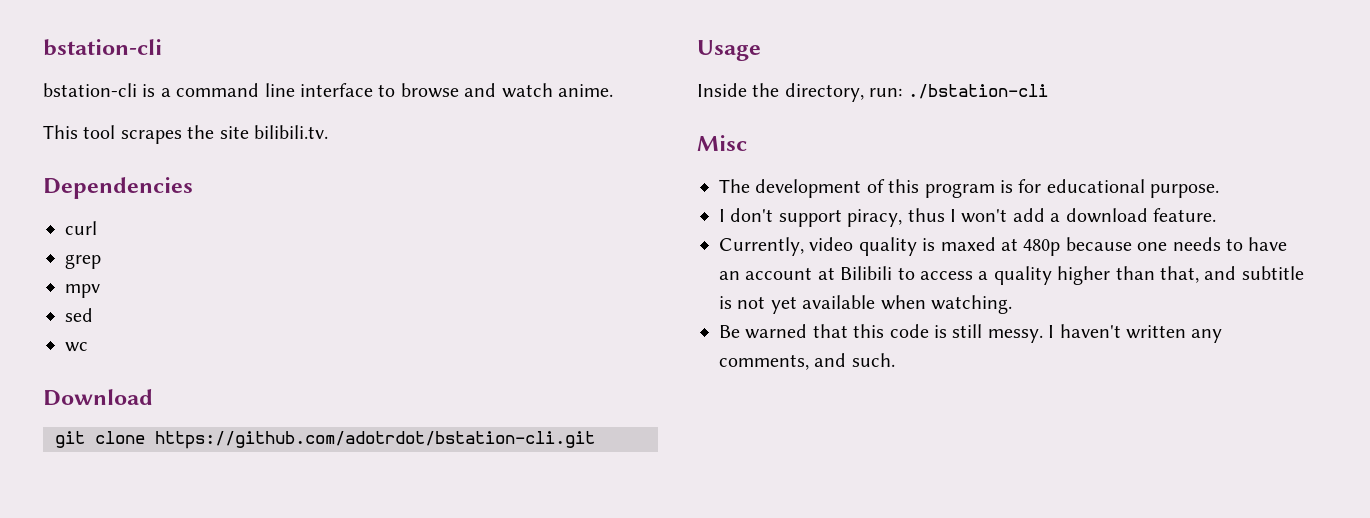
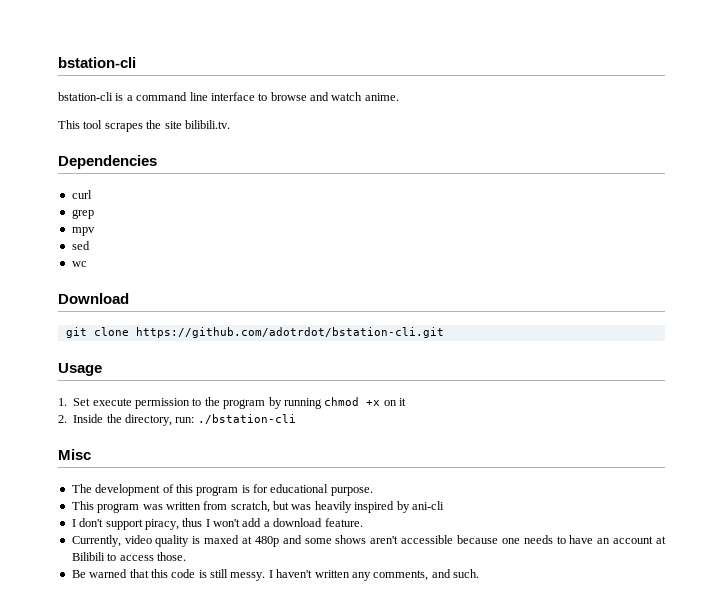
- Inside the directory, run: ./bstation-cli
+ 1. Set execute permission to the program by running chmod +x on it
+ 2. Inside the directory, run: ./bstation-cli
+ This program was written from scratch, but was heavily inspired by ani-cli
- Currently, video quality is maxed at 480p because one needs to have an account at Bilibili to access a quality higher than that, and subtitle is not yet available when watching.
+ Currently, video quality is maxed at 480p and some shows aren't accessible because one needs to have an account at Bilibili to access those.

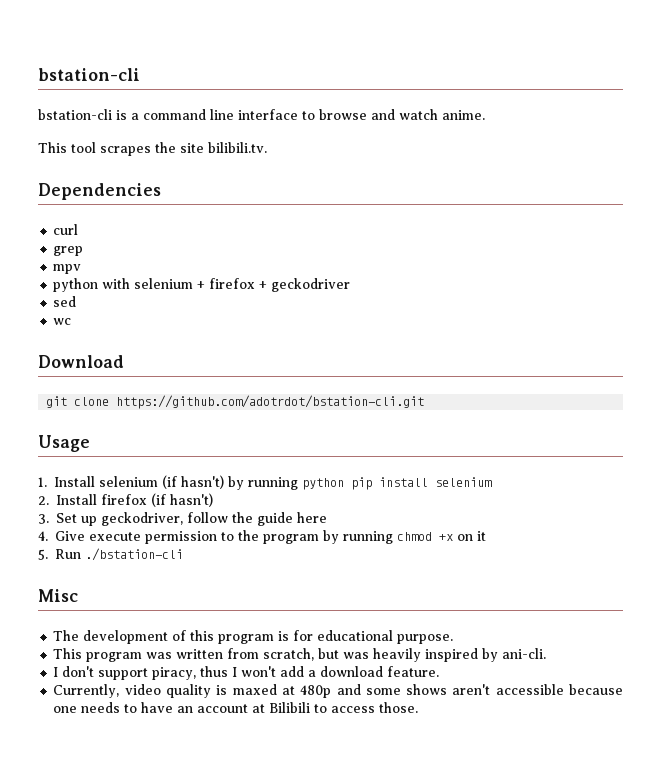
+ python with selenium + firefox + geckodriver
- 1. Set execute permission to the program by running chmod +x on it
+ 1. Install selenium (if hasn't) by running python pip install selenium
+ 2. Install firefox (if hasn't)
+ 3. Set up geckodriver, follow the guide here
+ 4. Give execute permission to the program by running chmod +x on it
- 2. Inside the directory, run: ./bstation-cli
+ 5. Run ./bstation-cli
- This program was written from scratch, but was heavily inspired by ani-cli
+ This program was written from scratch, but was heavily inspired by ani-cli.
- Be warned that this code is still messy. I haven't written any comments, and such.

